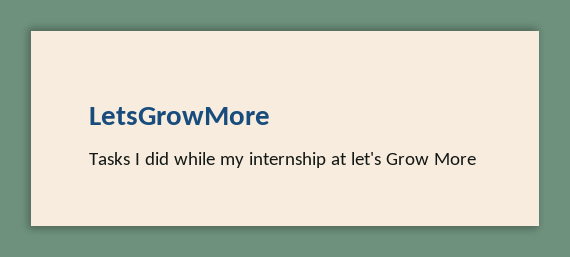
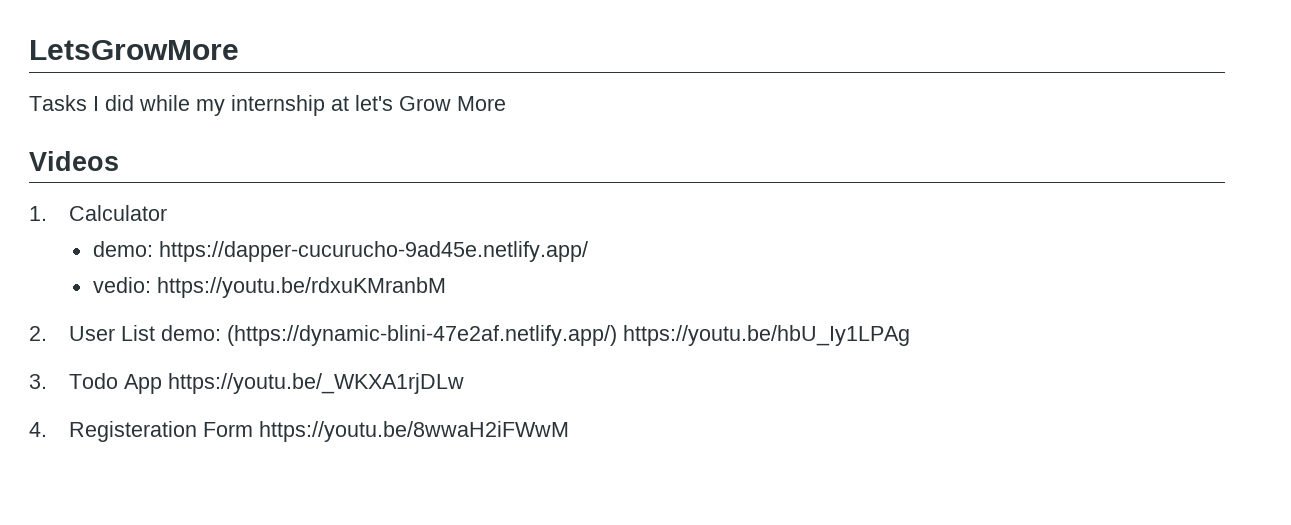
+ Videos
+ 1. Calculator
+ demo: https://dapper-cucurucho-9ad45e.netlify.app/
+ vedio: https://youtu.be/rdxuKMranbM
+ 2. User List demo: (https://dynamic-blini-47e2af.netlify.app/) https://youtu.be/hbU_Iy1LPAg
+ 3. Todo App https://youtu.be/_WKXA1rjDLw
+ 4. Registeration Form https://youtu.be/8wwaH2iFWwM

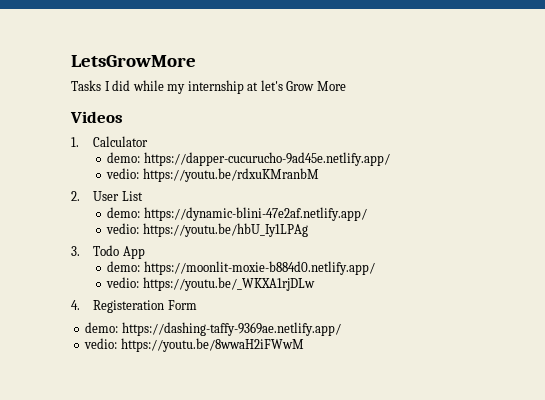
- 2. User List demo: (https://dynamic-blini-47e2af.netlify.app/) https://youtu.be/hbU_Iy1LPAg
+ 2. User List
+ demo: https://dynamic-blini-47e2af.netlify.app/
+ vedio: https://youtu.be/hbU_Iy1LPAg
- 3. Todo App https://youtu.be/_WKXA1rjDLw
+ 3. Todo App
+ demo: https://moonlit-moxie-b884d0.netlify.app/
+ vedio: https://youtu.be/_WKXA1rjDLw
- 4. Registeration Form https://youtu.be/8wwaH2iFWwM
+ 4. Registeration Form
+ demo: https://dashing-taffy-9369ae.netlify.app/
+ vedio: https://youtu.be/8wwaH2iFWwM

